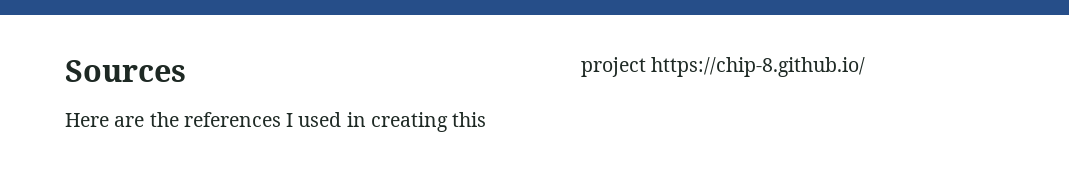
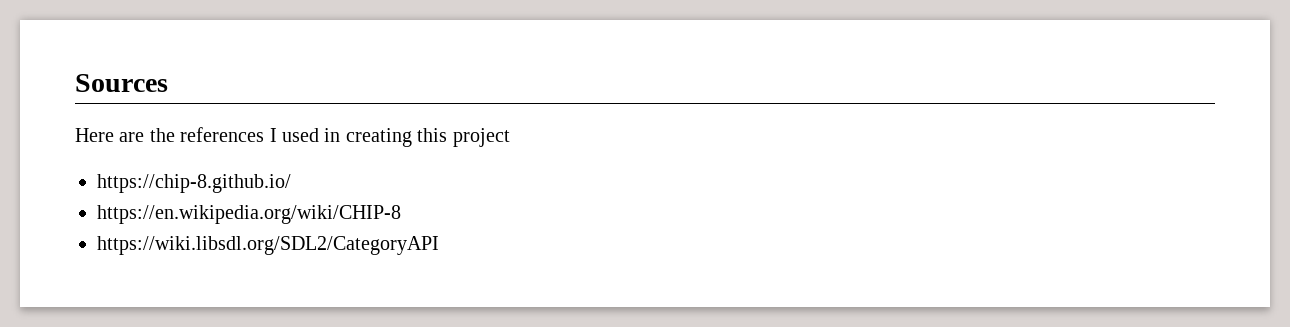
- Here are the references I used in creating this project https://chip-8.github.io/
+ Here are the references I used in creating this project
+ https://chip-8.github.io/
+ https://en.wikipedia.org/wiki/CHIP-8
+ https://wiki.libsdl.org/SDL2/CategoryAPI

